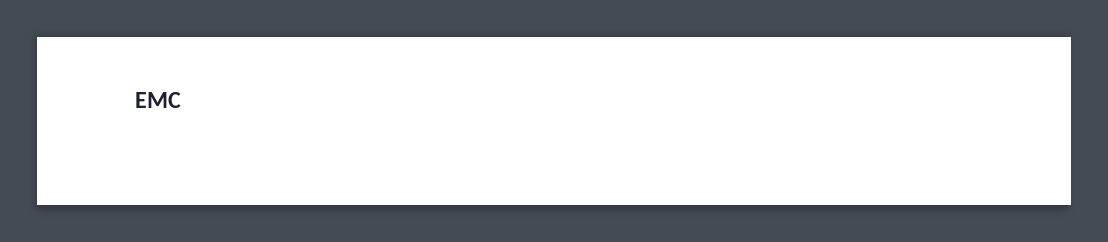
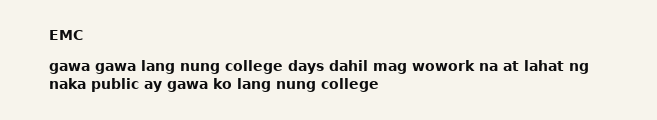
+ gawa gawa lang nung college days dahil mag wowork na at lahat ng naka public ay gawa ko lang nung college

